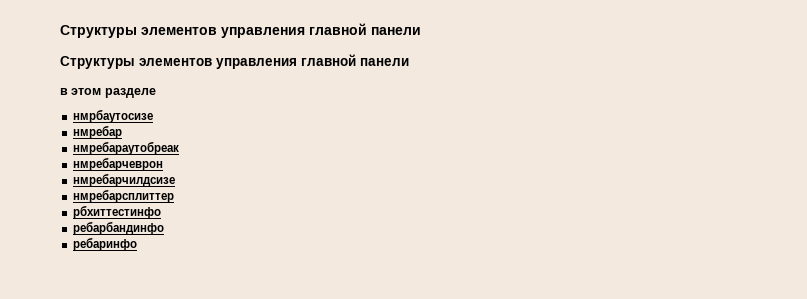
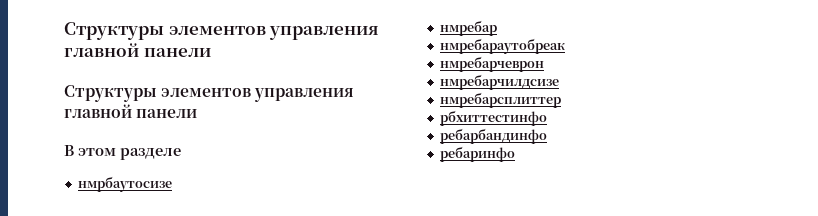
- в этом разделе
+ В этом разделе

